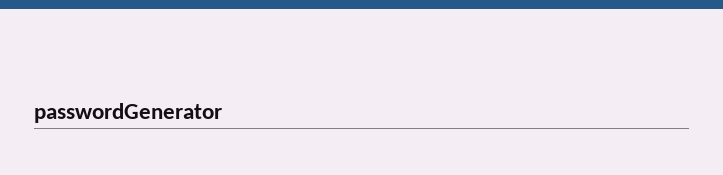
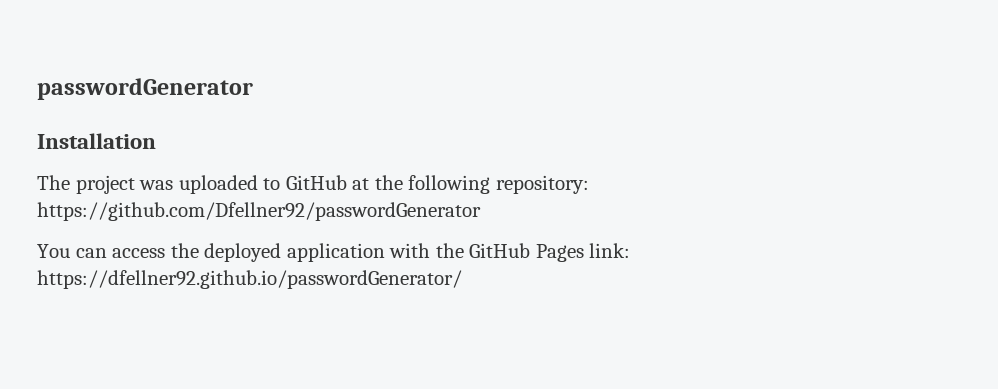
+ Installation
+ The project was uploaded to GitHub at the following repository: https://github.com/Dfellner92/passwordGenerator
+ You can access the deployed application with the GitHub Pages link: https://dfellner92.github.io/passwordGenerator/

